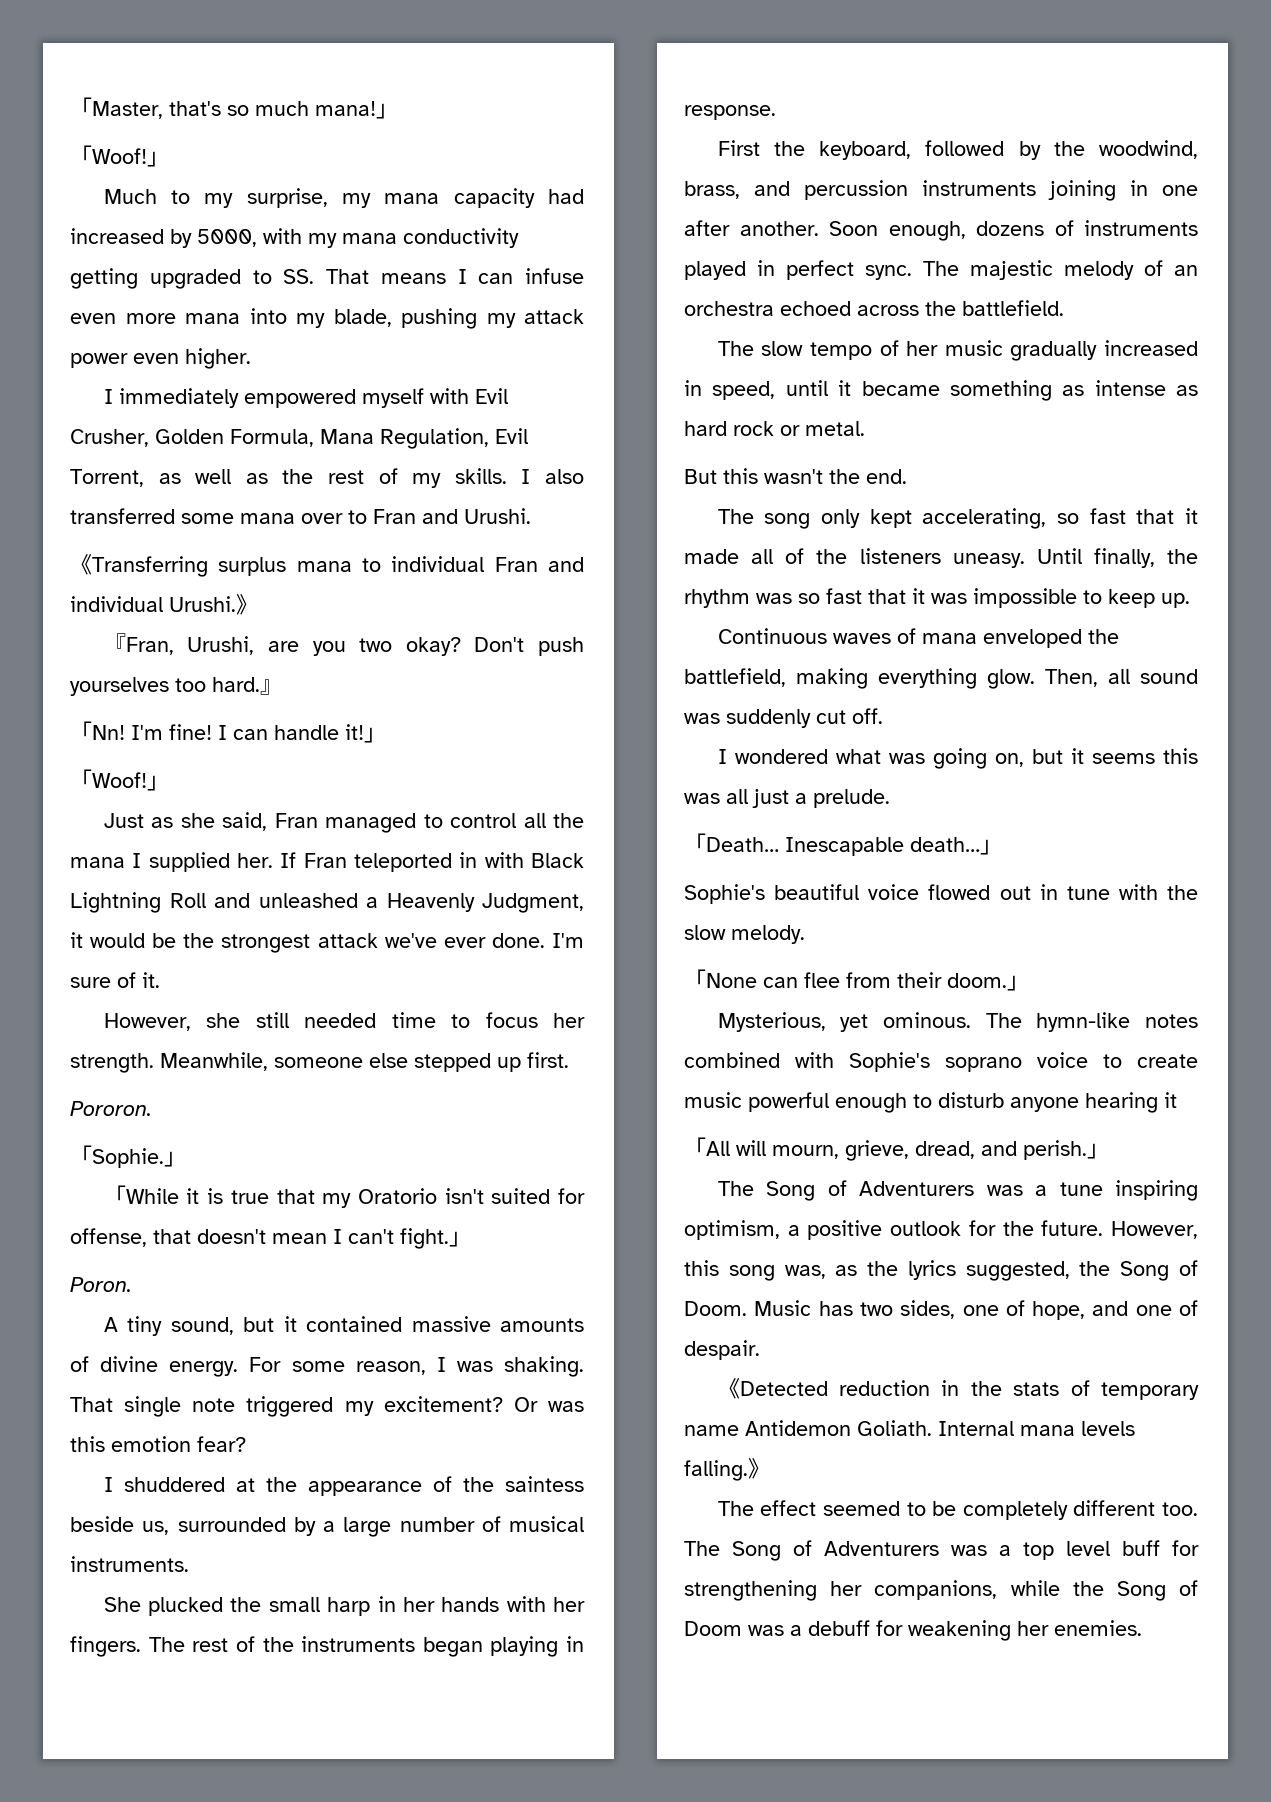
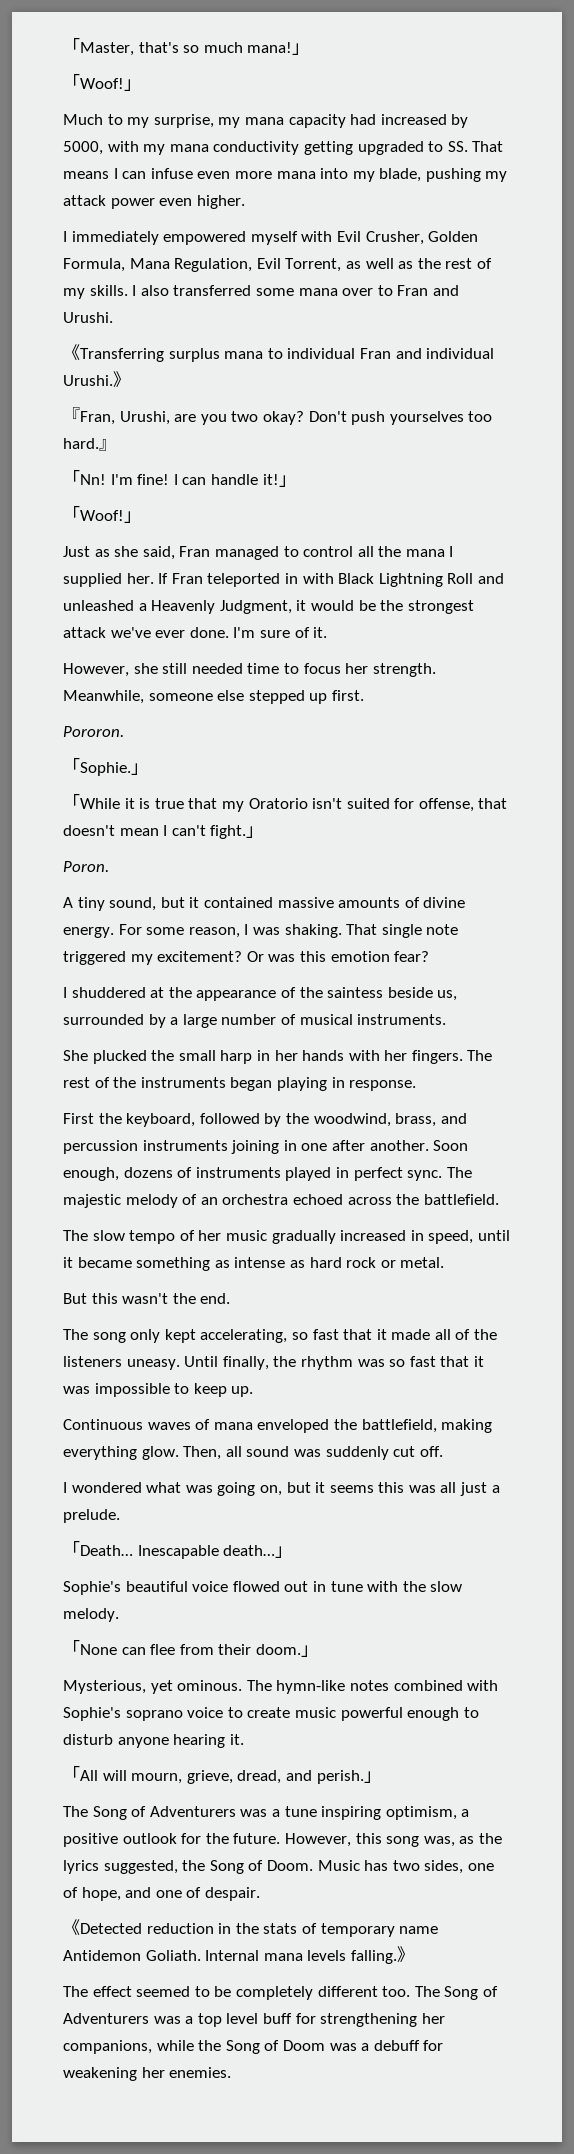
- The hymn-like notes combined with Sophie's soprano voice to create music powerful enough to disturb anyone hearing it
+ The hymn-like notes combined with Sophie's soprano voice to create music powerful enough to disturb anyone hearing it.

